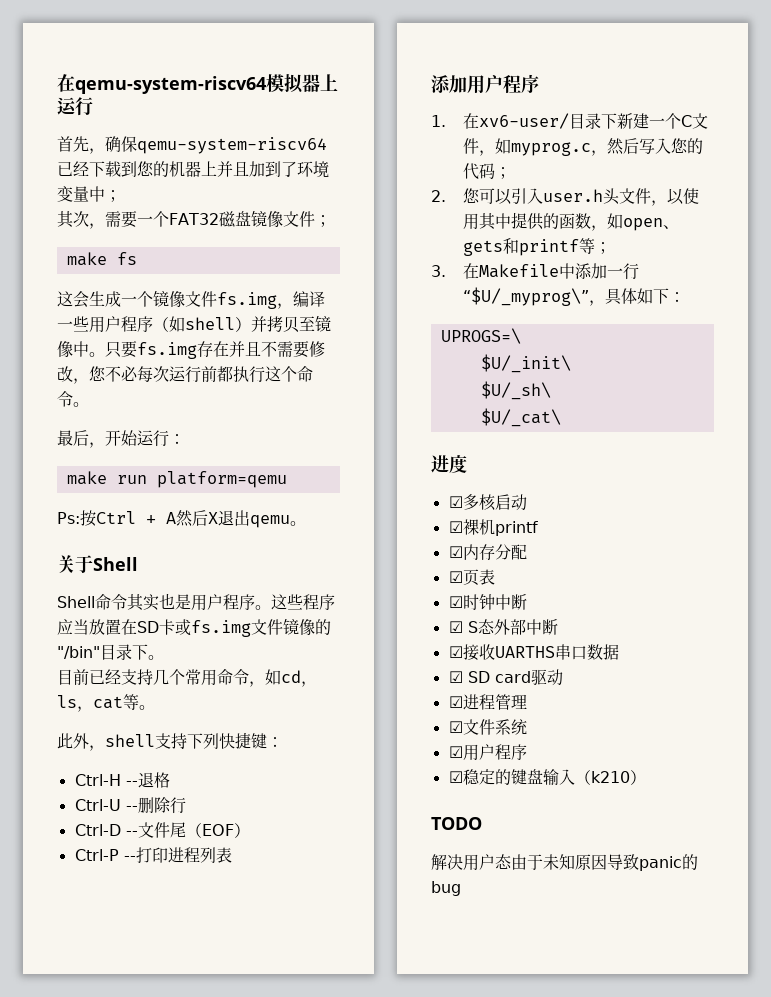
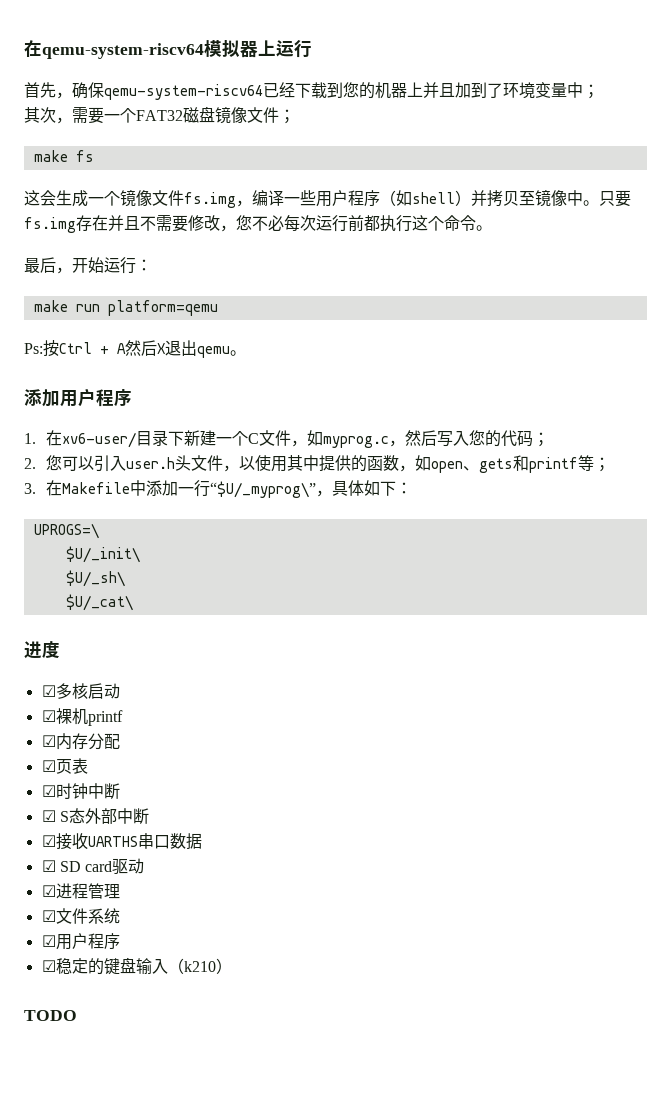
- 关于Shell
- Shell命令其实也是用户程序。这些程序应当放置在SD卡或fs.img文件镜像的"/bin"目录下。
- 目前已经支持几个常用命令，如cd，ls，cat等。
- 此外，shell支持下列快捷键：
- Ctrl-H --退格
- Ctrl-U --删除行
- Ctrl-D --文件尾（EOF）
- Ctrl-P --打印进程列表
- 解决用户态由于未知原因导致panic的bug

